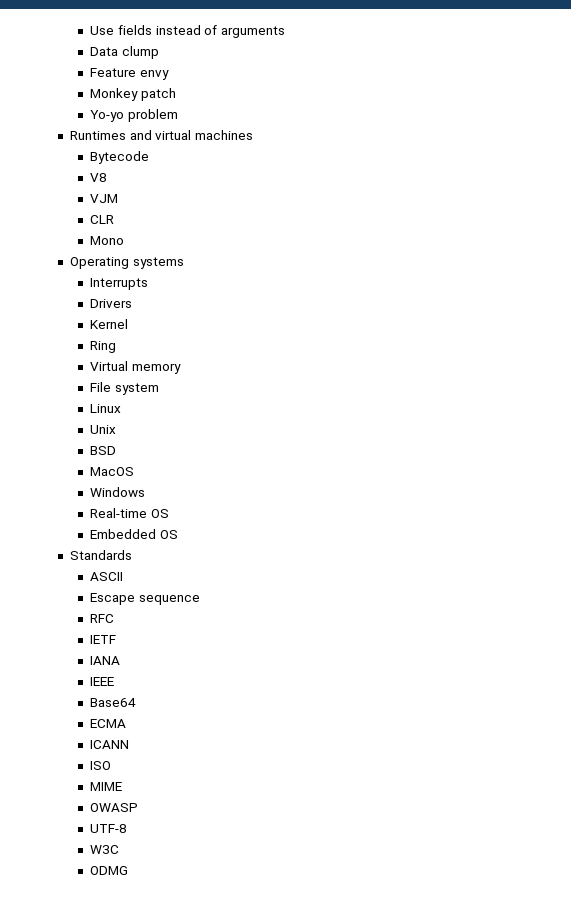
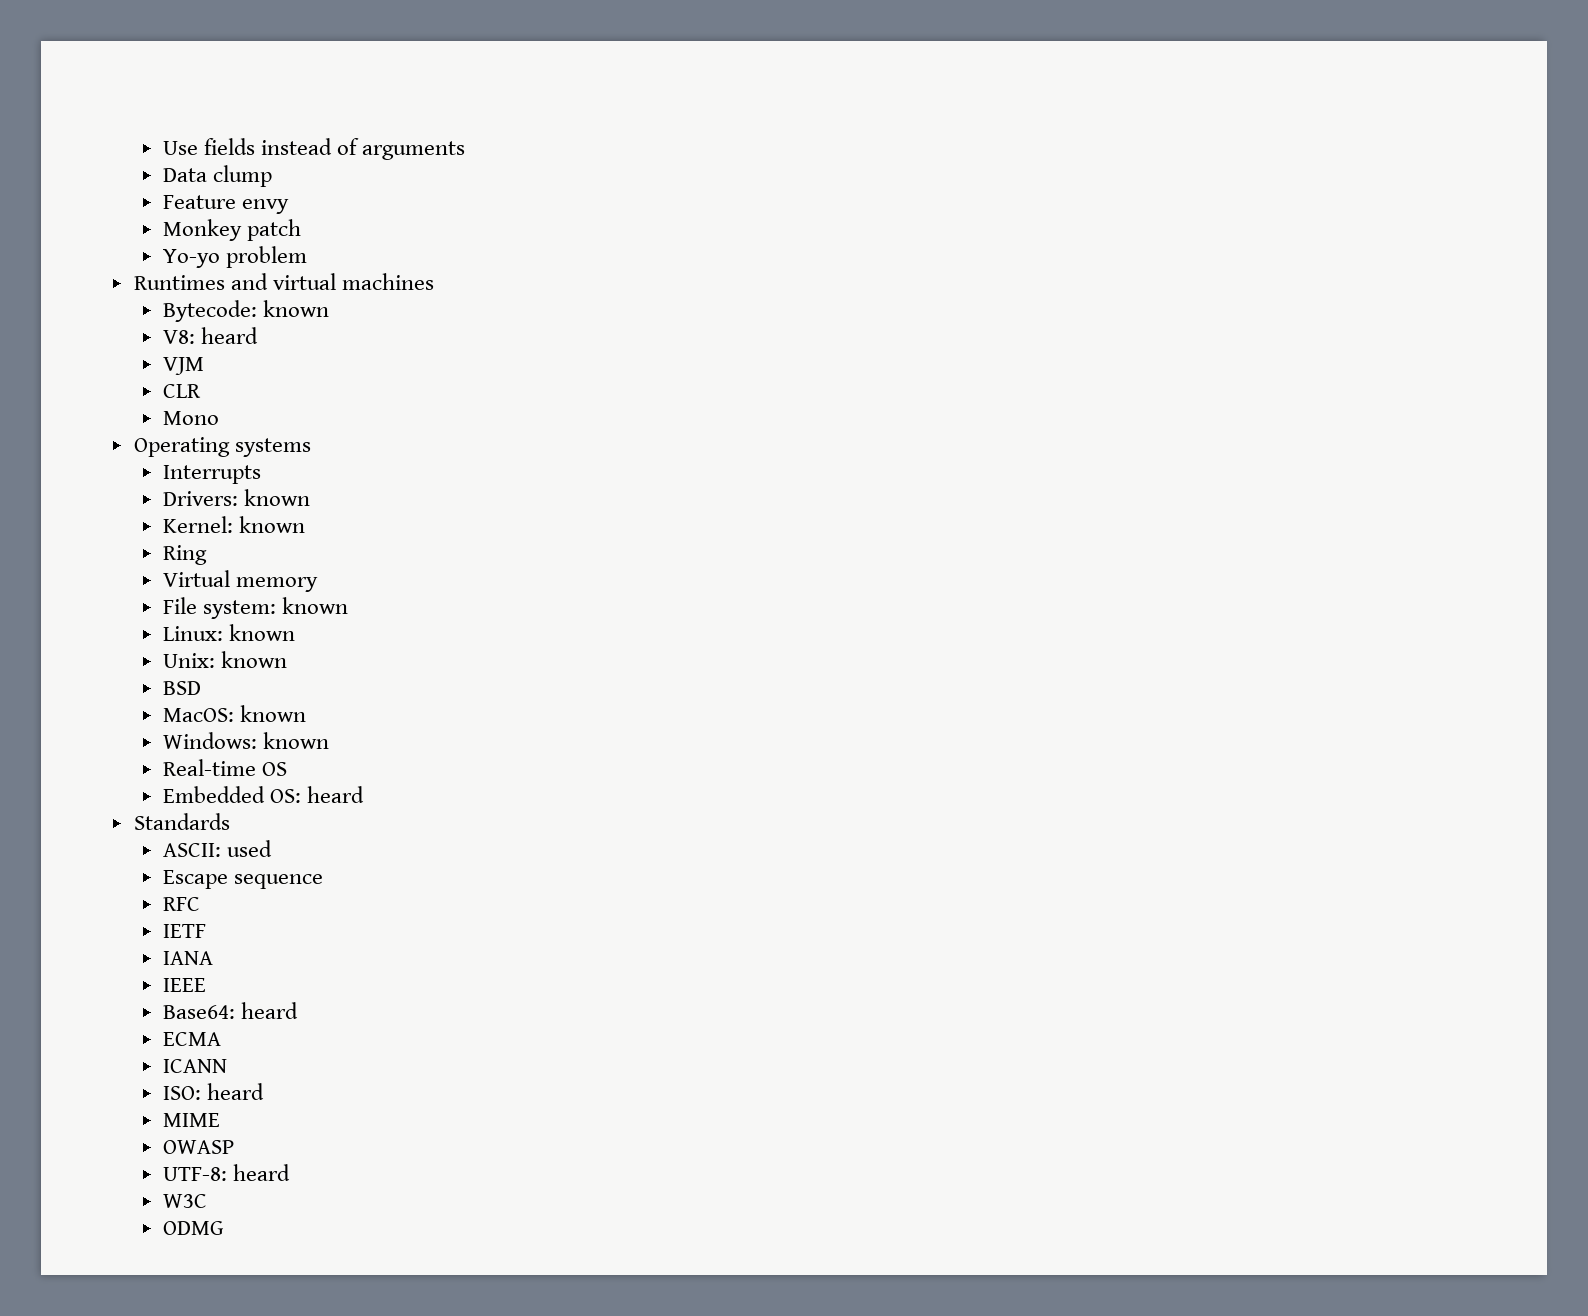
- Bytecode
- V8
+ Bytecode: known
+ V8: heard
- Drivers
- Kernel
+ Drivers: known
+ Kernel: known
- File system
- Linux
- Unix
+ File system: known
+ Linux: known
+ Unix: known
  BSD
- MacOS
- Windows
+ MacOS: known
+ Windows: known
- Embedded OS
+ Embedded OS: heard
- ASCII
+ ASCII: used
- Base64
+ Base64: heard
- ISO
+ ISO: heard
- UTF-8
+ UTF-8: heard

